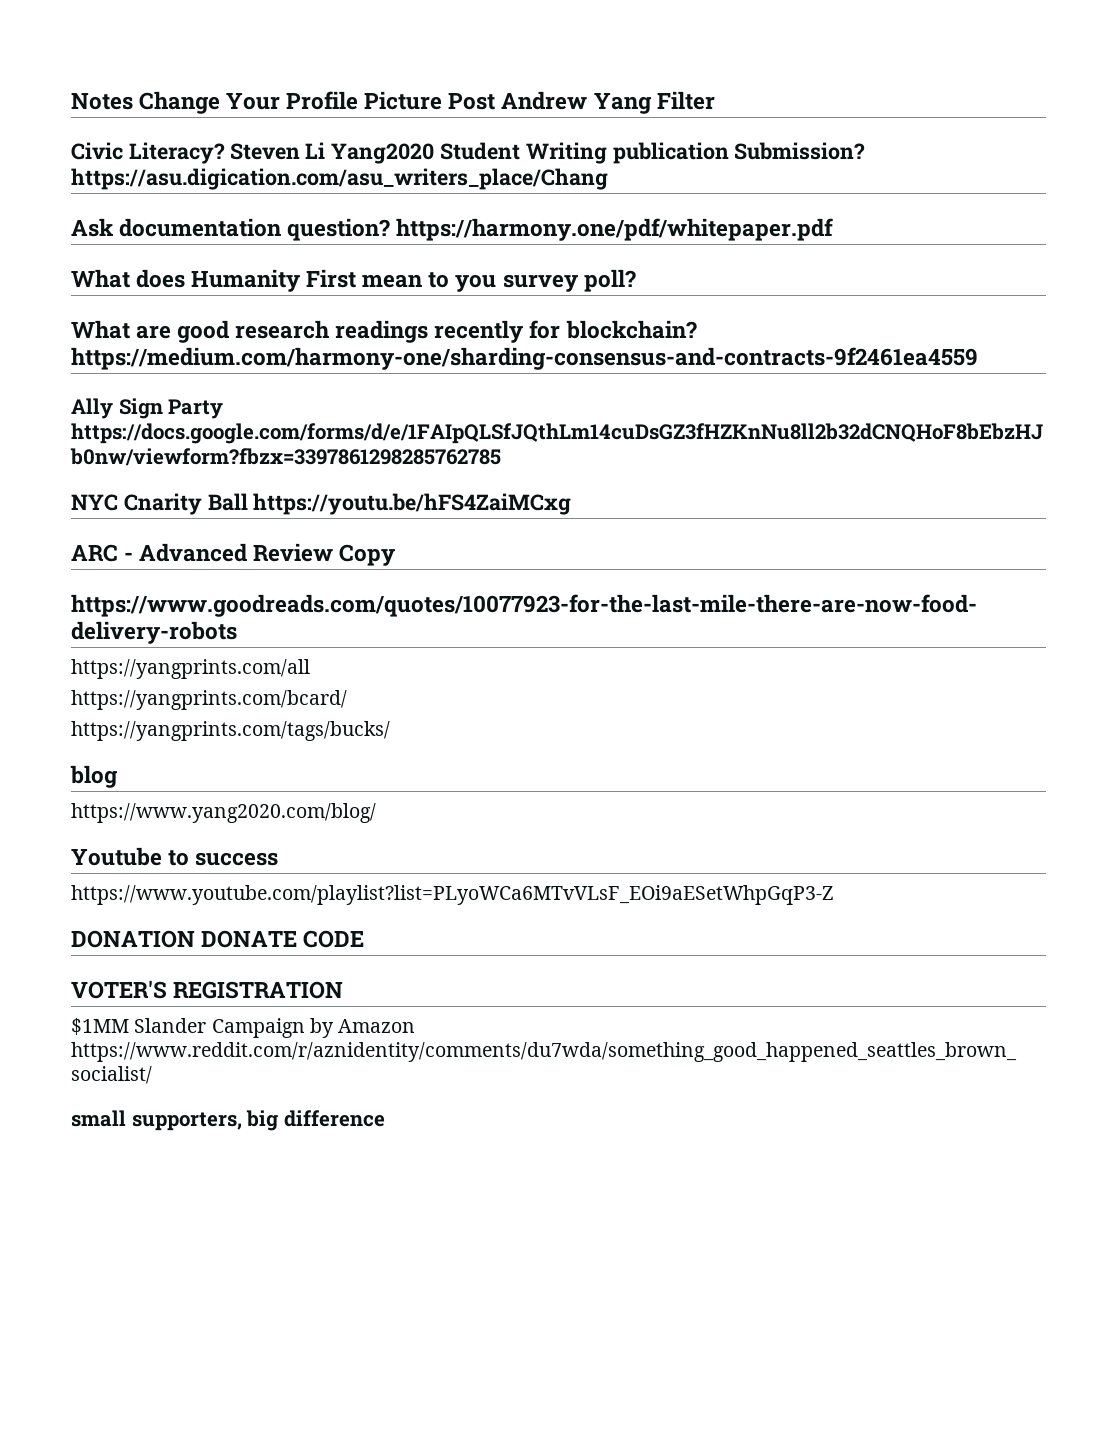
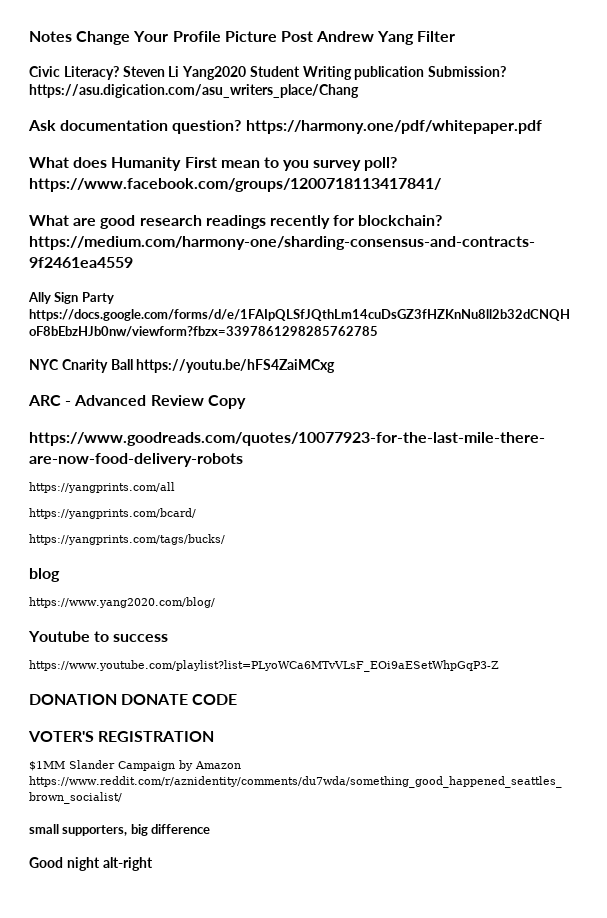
- What does Humanity First mean to you survey poll?
+ What does Humanity First mean to you survey poll? https://www.facebook.com/groups/1200718113417841/
+ Good night alt-right

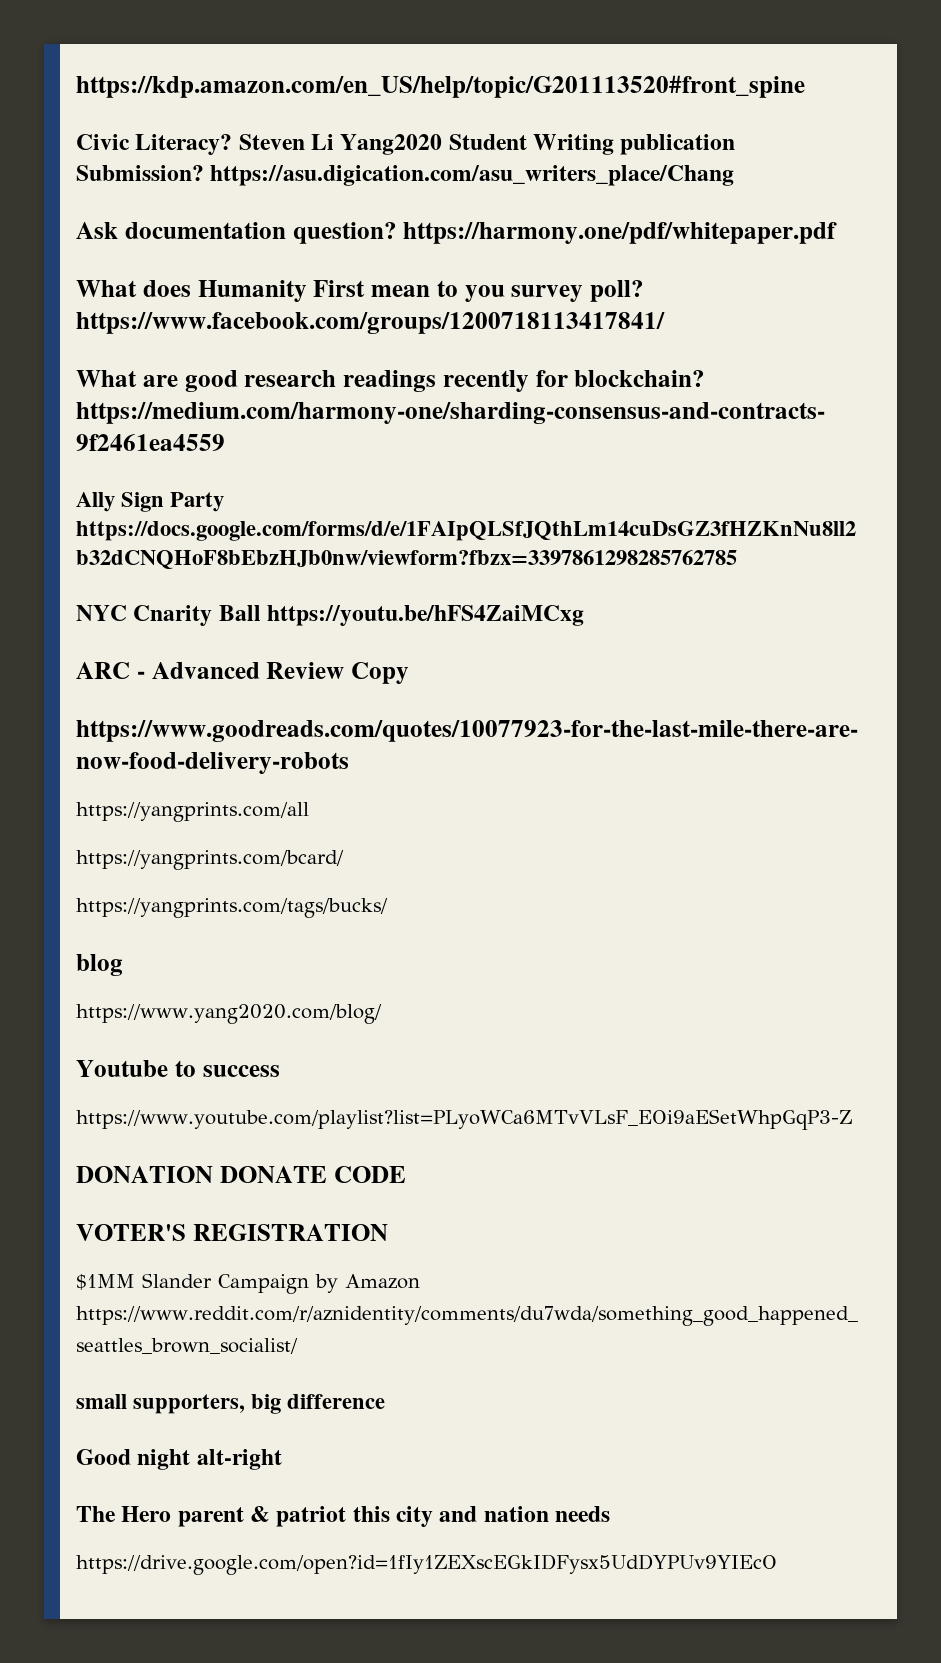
- Notes Change Your Profile Picture Post Andrew Yang Filter
+ https://kdp.amazon.com/en_US/help/topic/G201113520#front_spine
+ The Hero parent & patriot this city and nation needs
+ https://drive.google.com/open?id=1fIy1ZEXscEGkIDFysx5UdDYPUv9YIEcO

